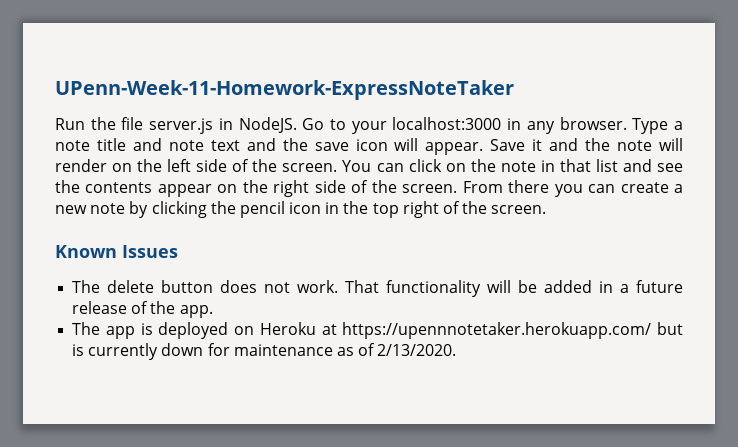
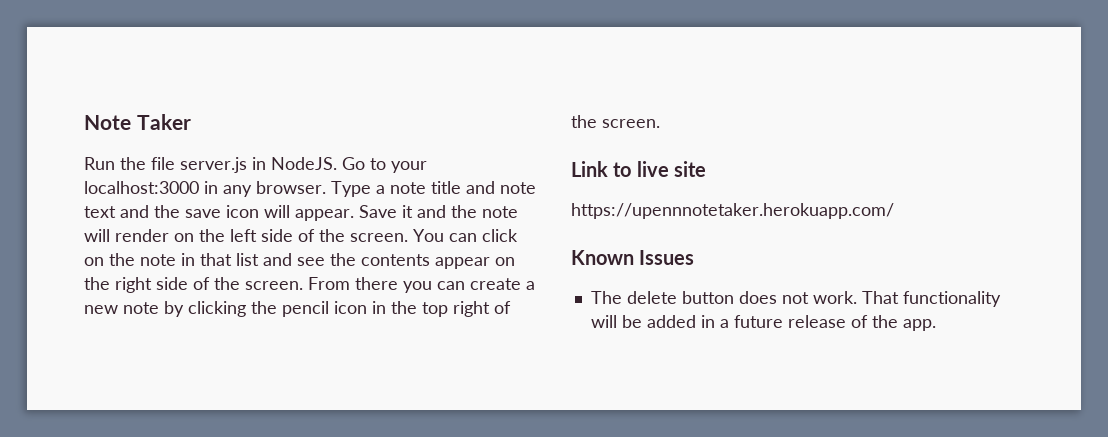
- UPenn-Week-11-Homework-ExpressNoteTaker
+ Note Taker
+ Link to live site
+ https://upennnotetaker.herokuapp.com/
- The app is deployed on Heroku at https://upennnotetaker.herokuapp.com/ but is currently down for maintenance as of 2/13/2020.

